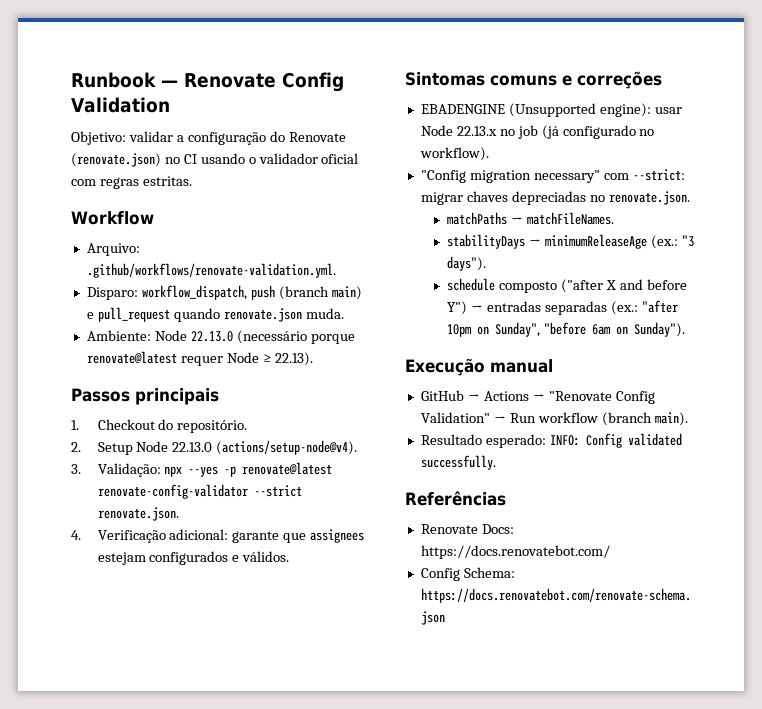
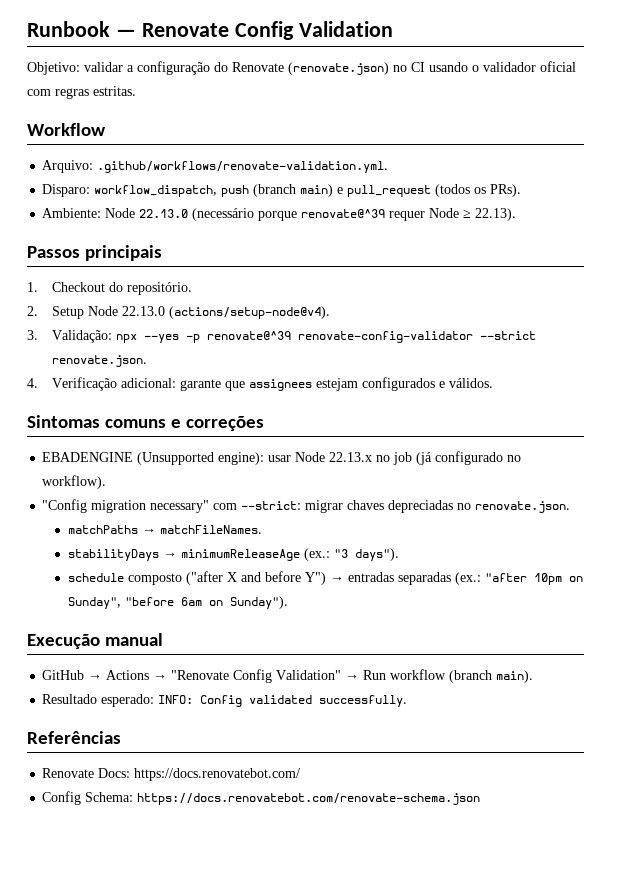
- Disparo: workflow_dispatch, push (branch main) e pull_request quando renovate.json muda.
+ Disparo: workflow_dispatch, push (branch main) e pull_request (todos os PRs).
- Ambiente: Node 22.13.0 (necessário porque renovate@latest requer Node ≥ 22.13).
+ Ambiente: Node 22.13.0 (necessário porque renovate@^39 requer Node ≥ 22.13).
- 3. Validação: npx --yes -p renovate@latest renovate-config-validator --strict renovate.json.
+ 3. Validação: npx --yes -p renovate@^39 renovate-config-validator --strict renovate.json.

